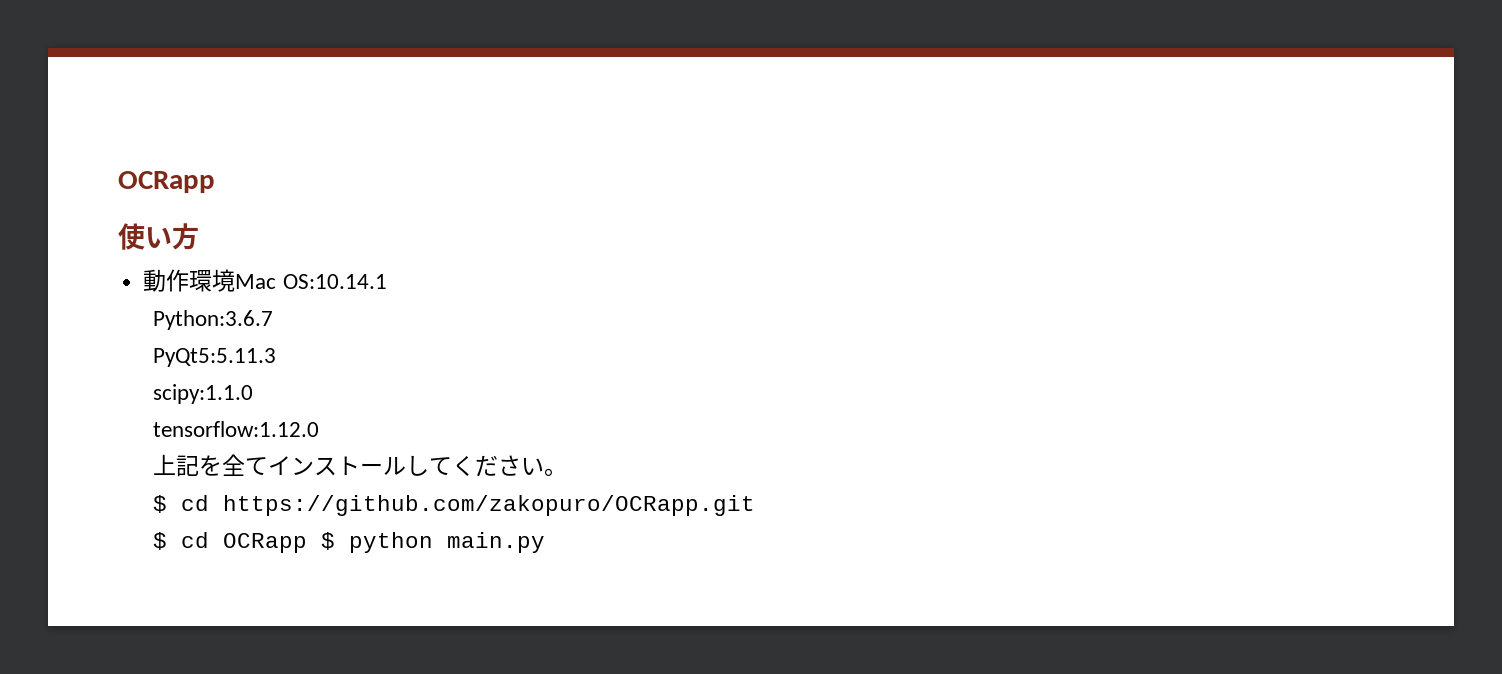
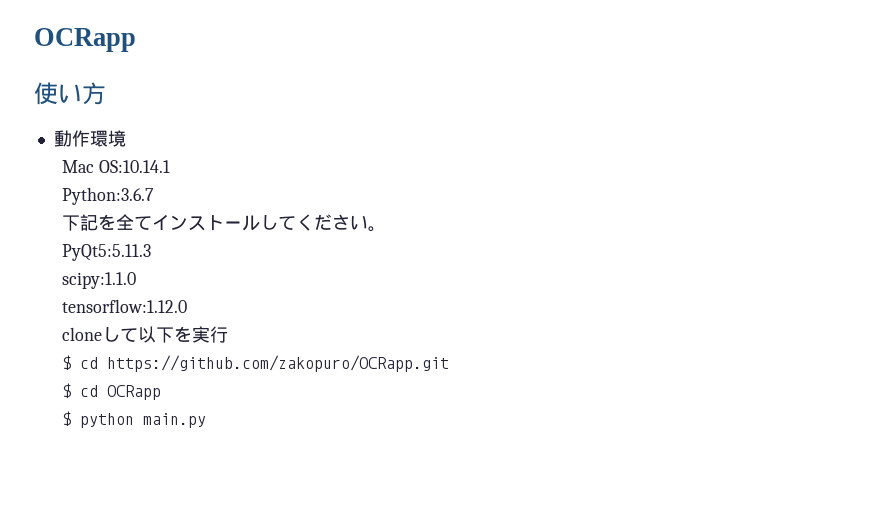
- 動作環境Mac OS:10.14.1
+ 動作環境
+ Mac OS:10.14.1
- PyQt5:5.11.3
- scipy:1.1.0
- tensorflow:1.12.0
- 上記を全てインストールしてください。
+ 下記を全てインストールしてください。
+ PyQt5:5.11.3
+ scipy:1.1.0
+ tensorflow:1.12.0
+ cloneして以下を実行
- $ cd OCRapp $ python main.py
+ $ cd OCRapp
+ $ python main.py

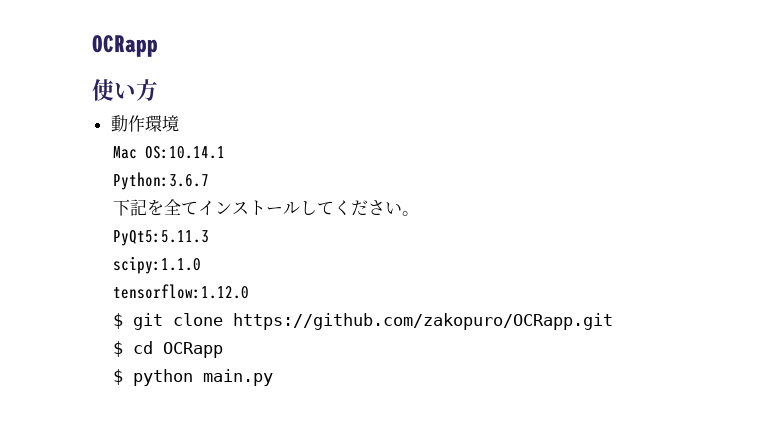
- cloneして以下を実行
- $ cd https://github.com/zakopuro/OCRapp.git
+ $ git clone https://github.com/zakopuro/OCRapp.git

